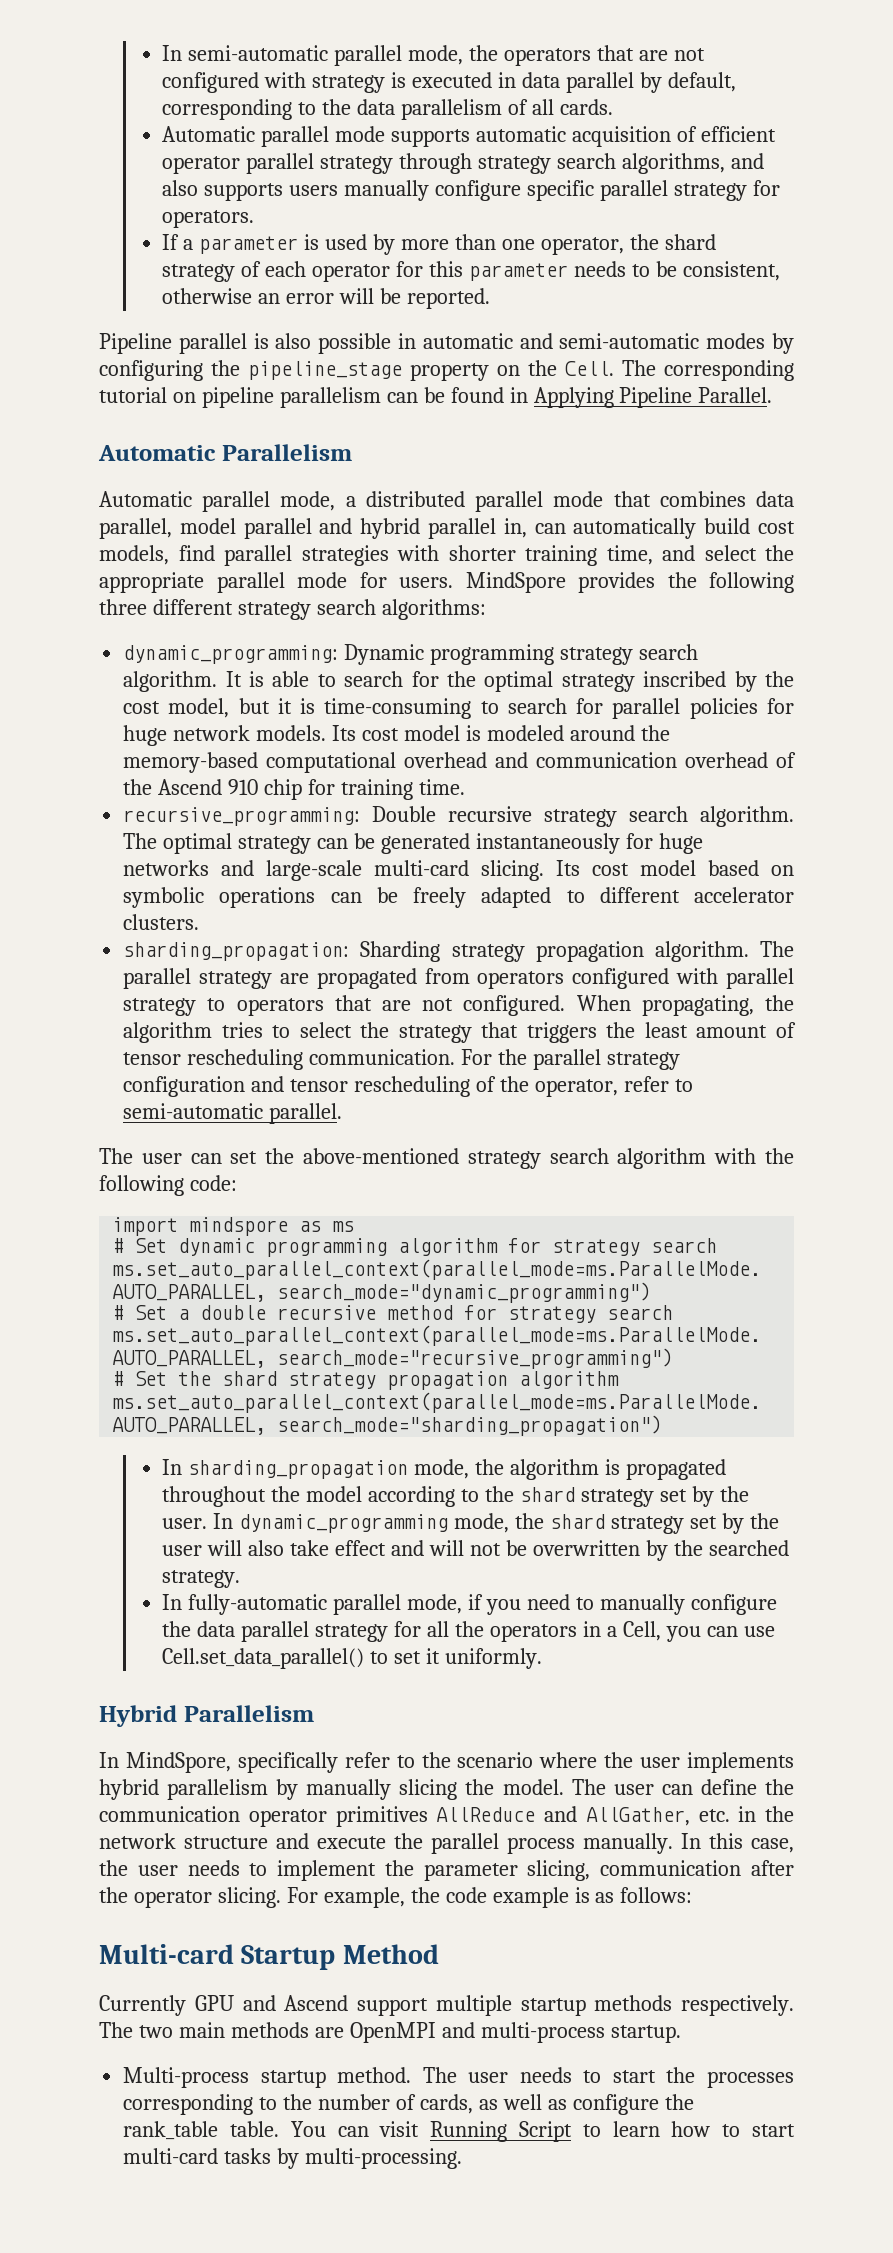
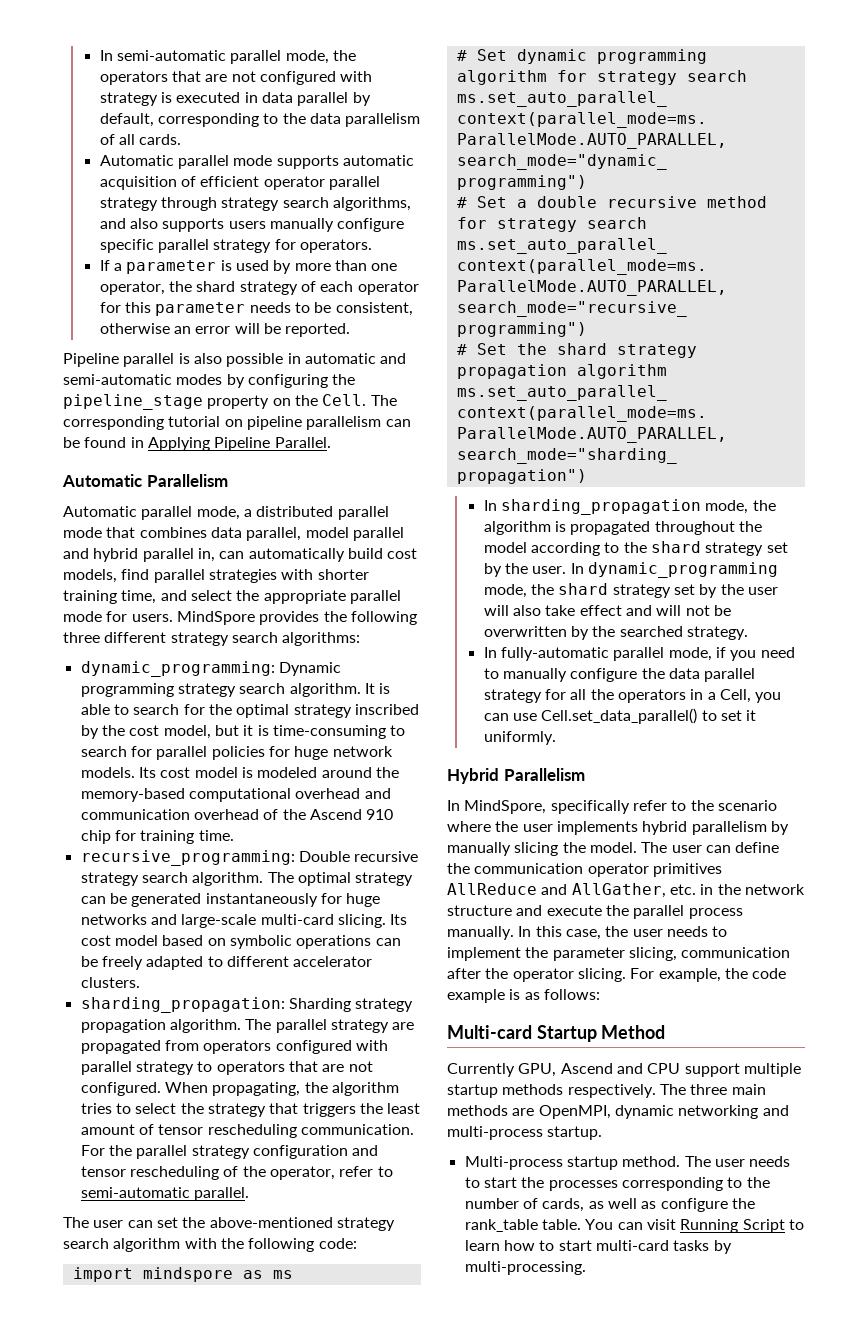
- Currently GPU and Ascend support multiple startup methods respectively.
+ Currently GPU, Ascend and CPU support multiple startup methods respectively.
- The two main methods are OpenMPI and multi-process startup.
+ The three main methods are OpenMPI, dynamic networking and multi-process startup.

